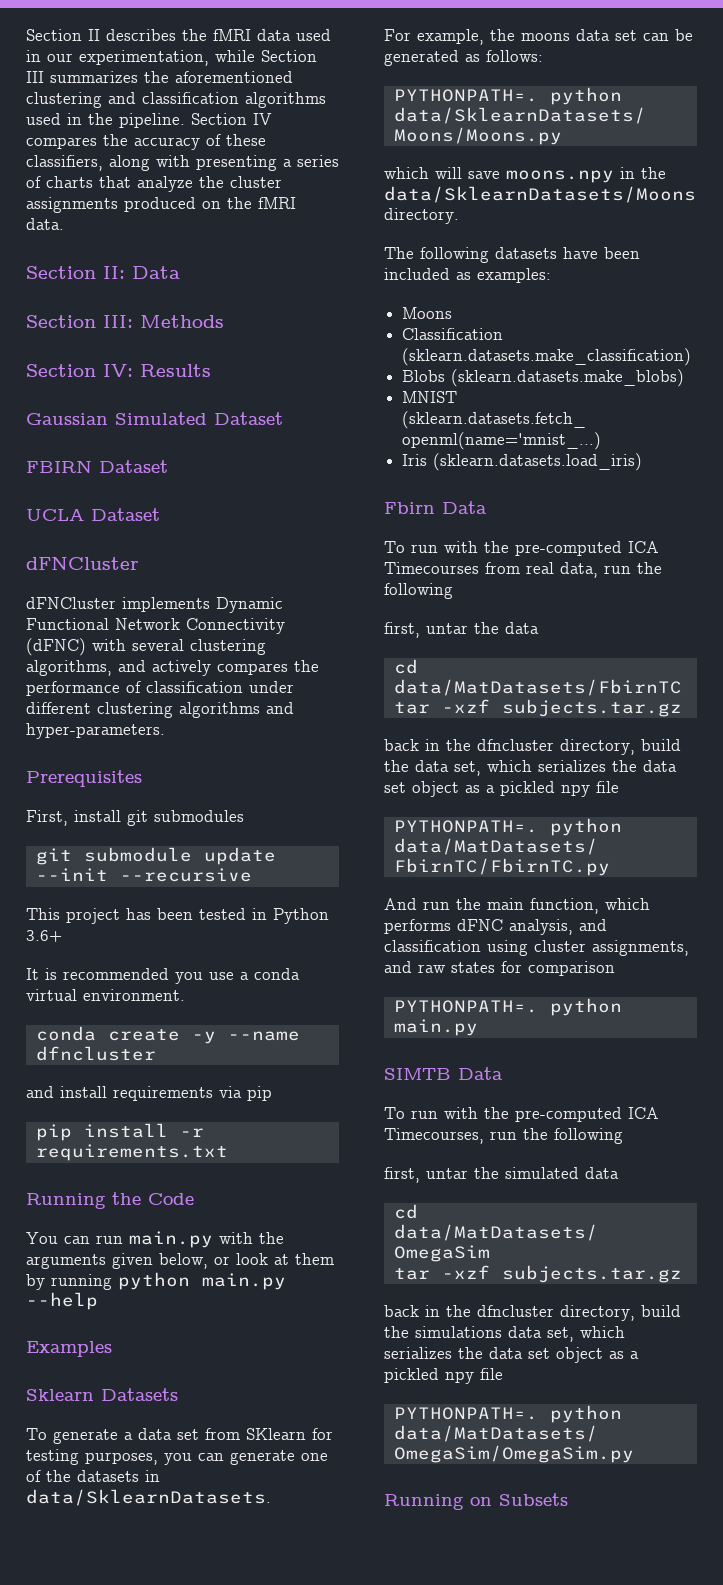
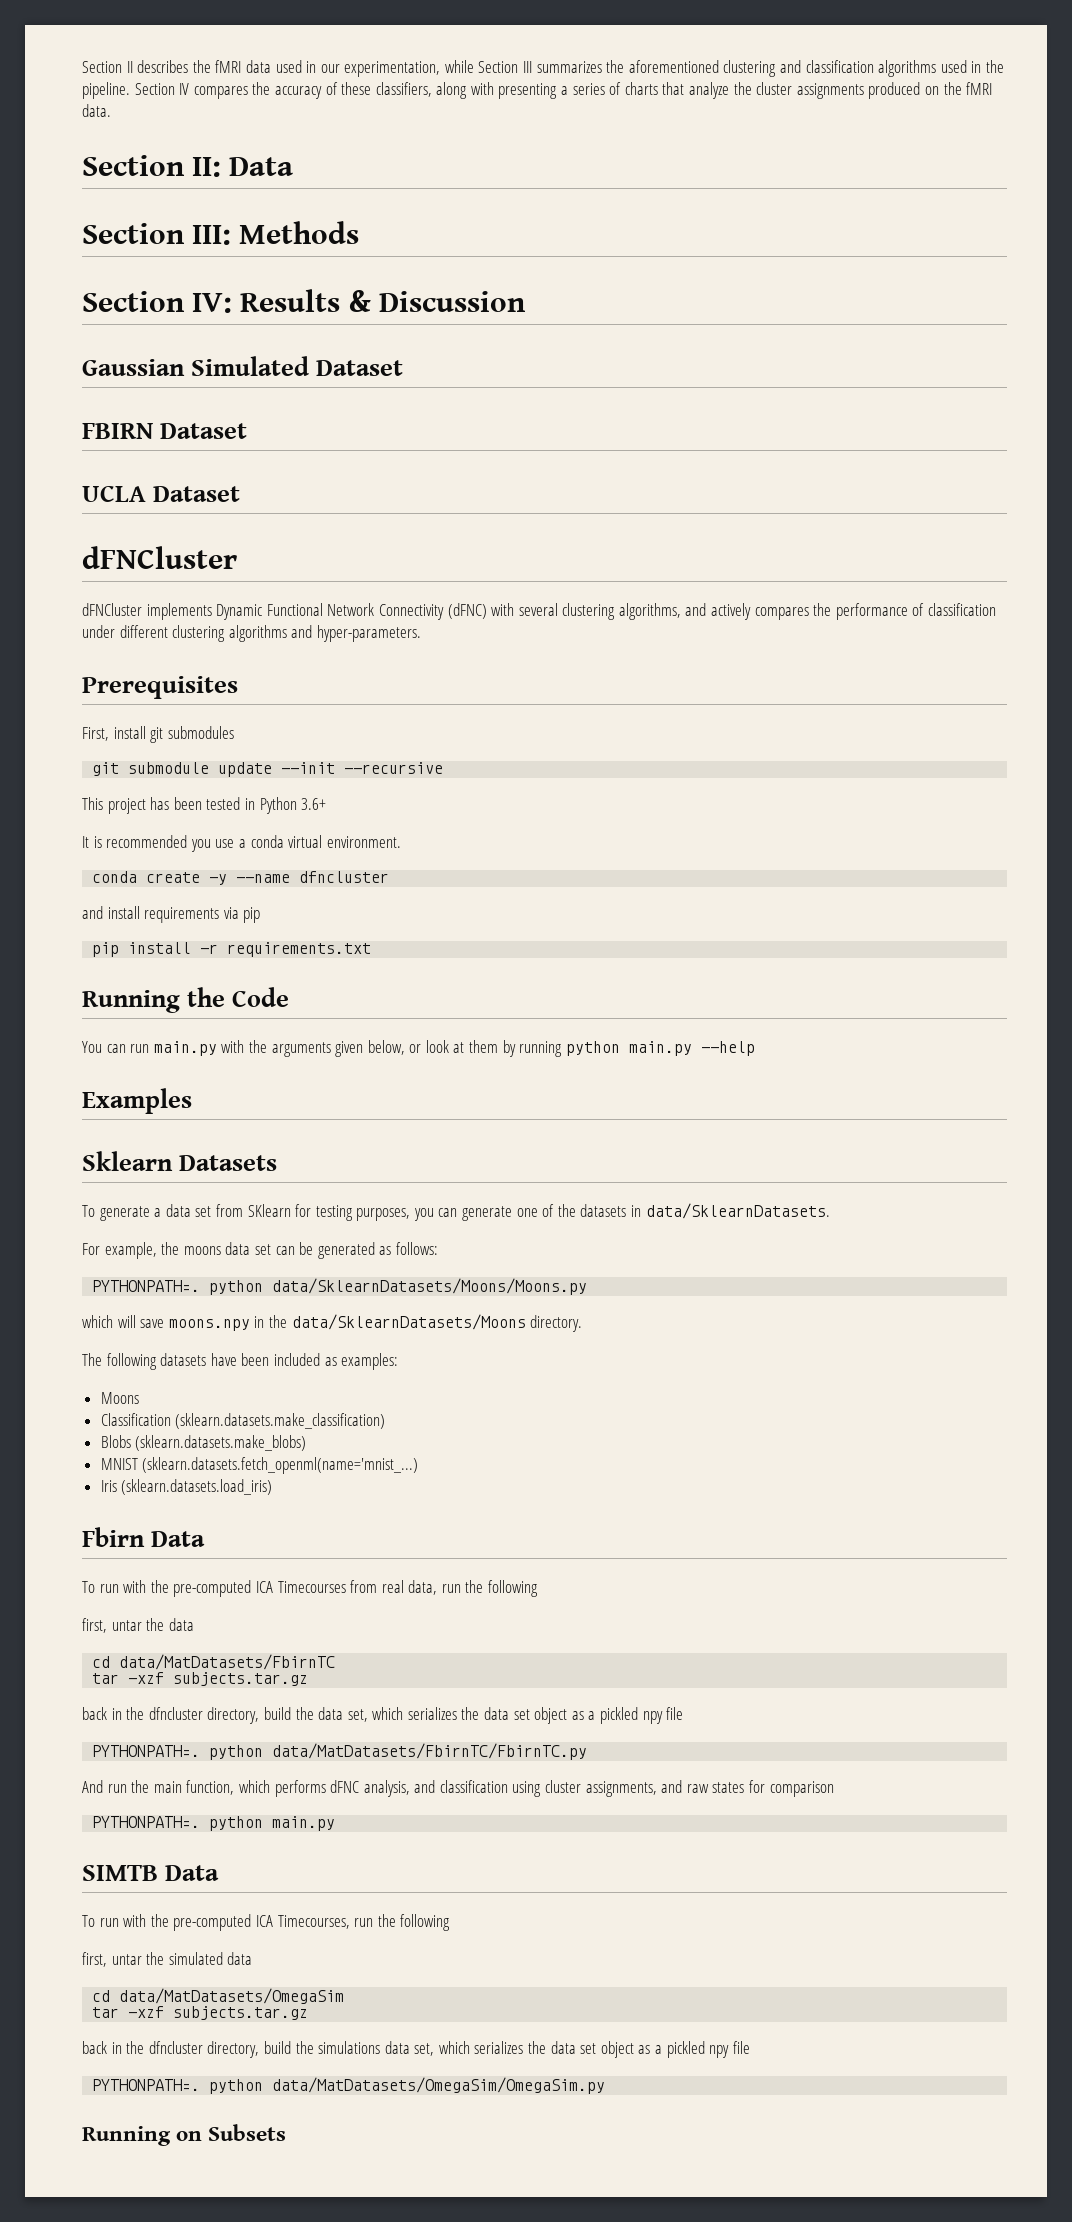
- Section IV: Results
+ Section IV: Results & Discussion

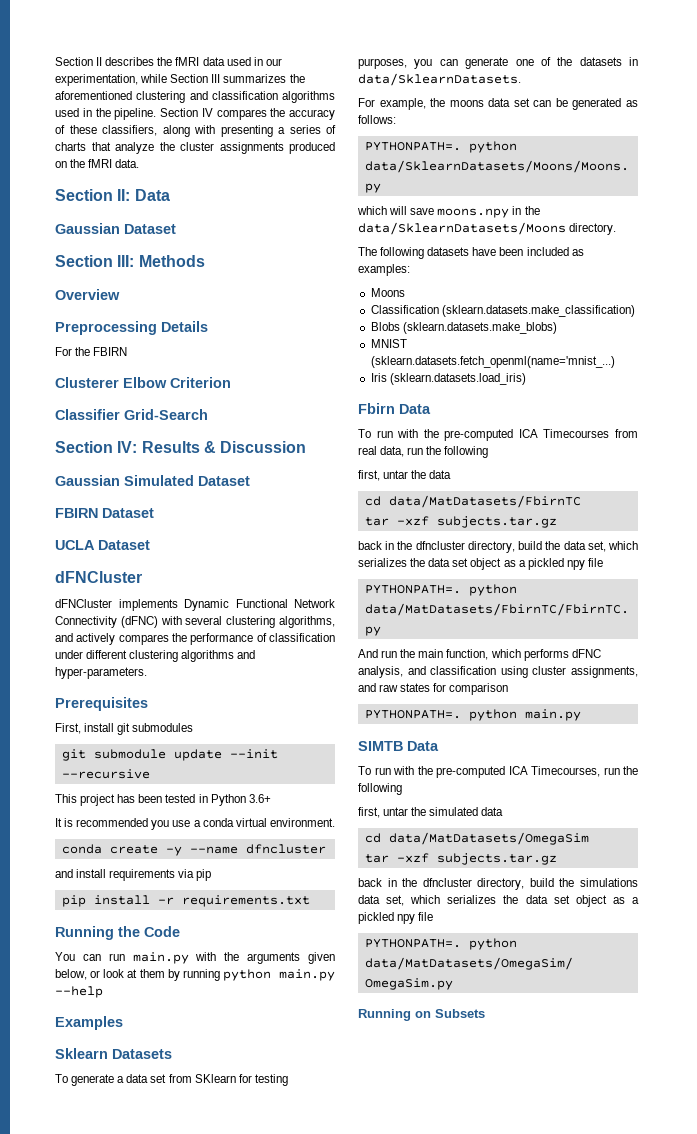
+ Gaussian Dataset
+ Overview
+ Preprocessing Details
+ For the FBIRN
+ Clusterer Elbow Criterion
+ Classifier Grid-Search

